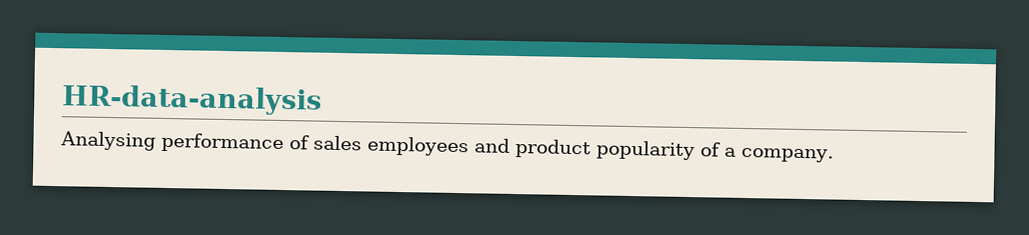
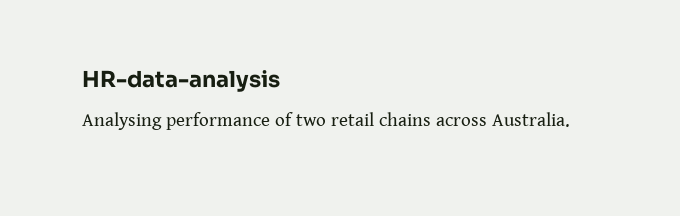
- Analysing performance of sales employees and product popularity of a company.
+ Analysing performance of two retail chains across Australia.

